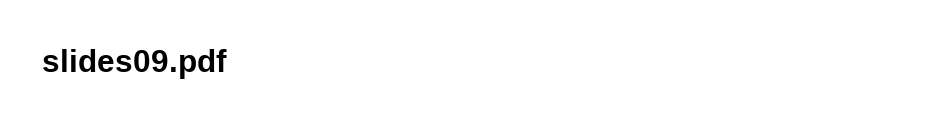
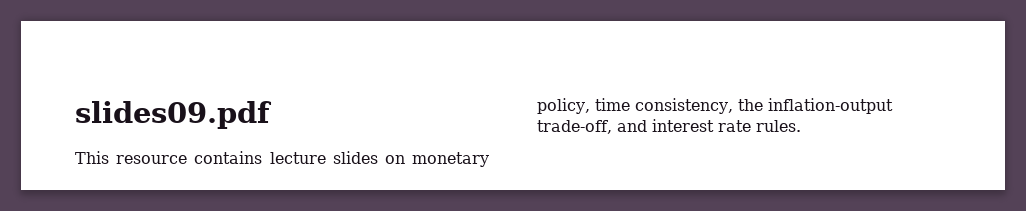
+ This resource contains lecture slides on monetary policy, time consistency, the inflation-output trade-off, and interest rate rules.

